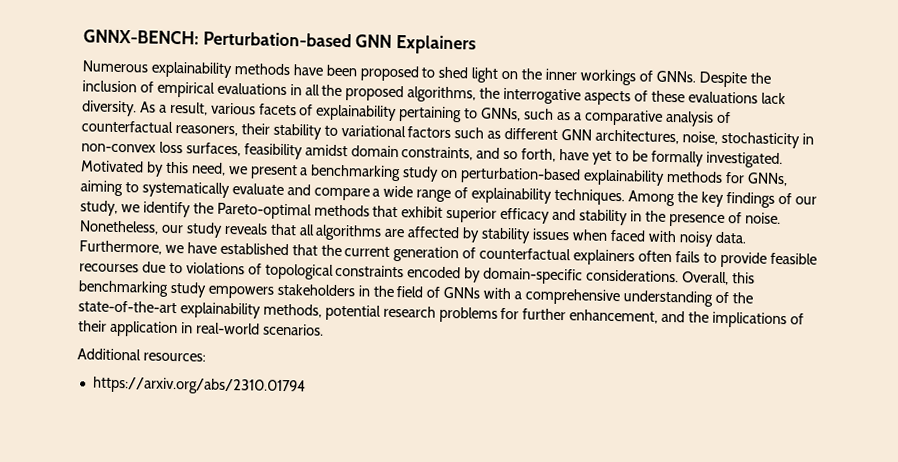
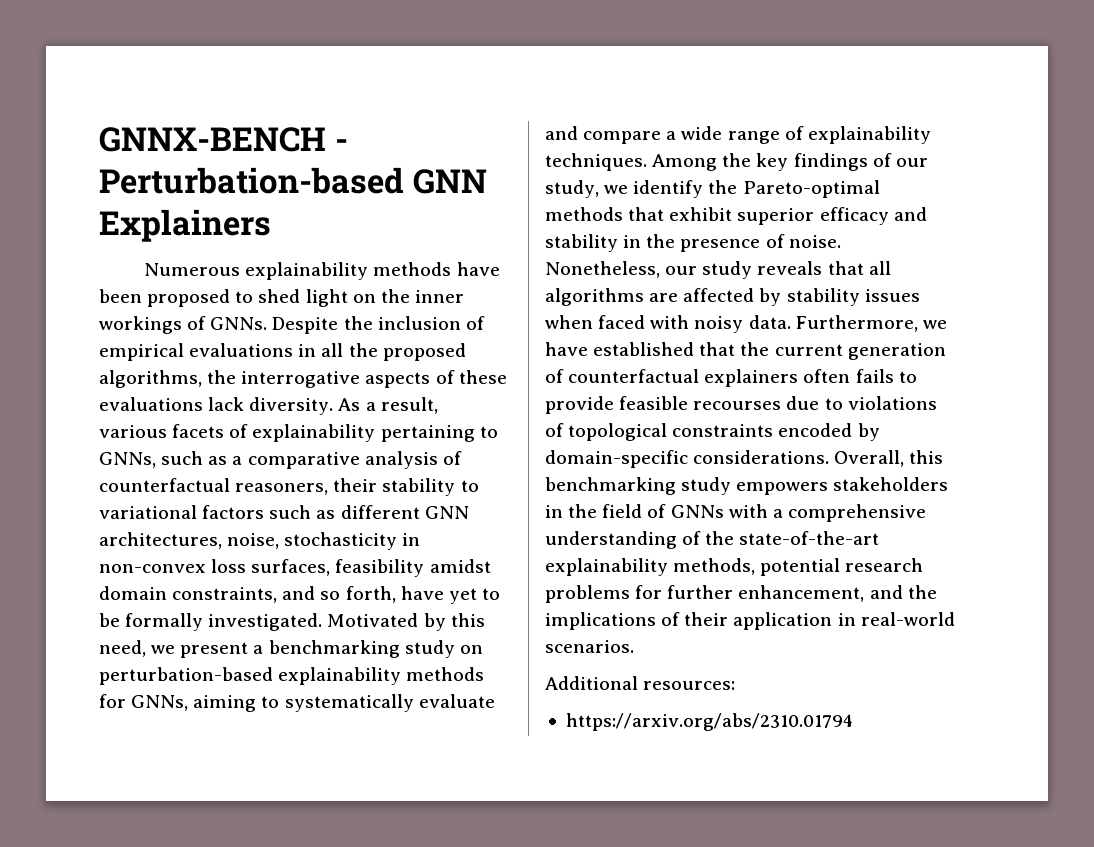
- GNNX-BENCH: Perturbation-based GNN Explainers
+ GNNX-BENCH - Perturbation-based GNN Explainers

